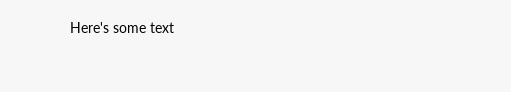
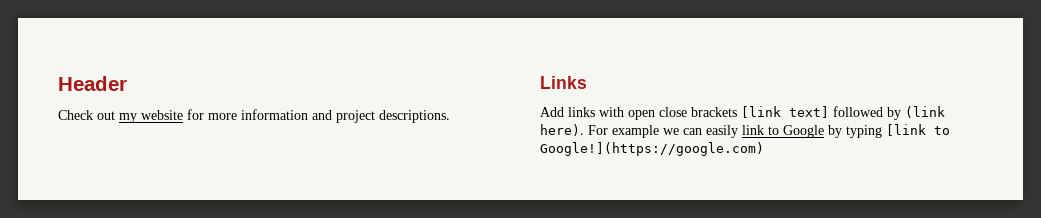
- Here's some text
+ Header
+ Check out my website for more information and project descriptions.
+ Links
+ Add links with open close brackets [link text] followed by (link here). For example we can easily link to Google by typing [link to Google!](https://google.com)

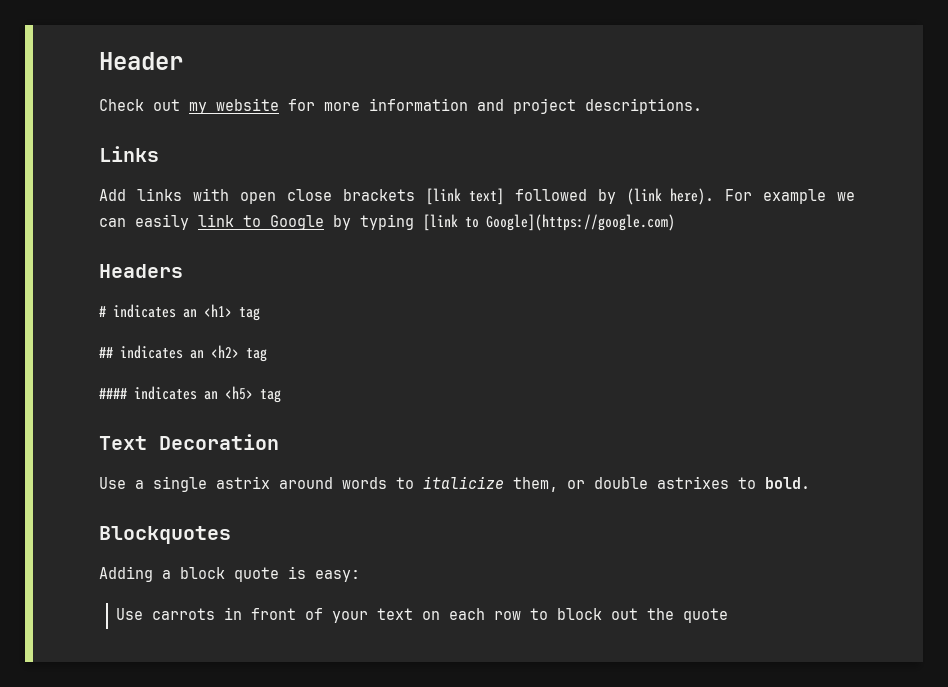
- For example we can easily link to Google by typing [link to Google!](https://google.com)
+ For example we can easily link to Google by typing [link to Google](https://google.com)
+ Headers
+ # indicates an <h1> tag
+ ## indicates an <h2> tag
+ #### indicates an <h5> tag
+ Text Decoration
+ Use a single astrix around words to italicize them, or double astrixes to bold.
+ Blockquotes
+ Adding a block quote is easy:
+ Use carrots in front of your text on each row to block out the quote

